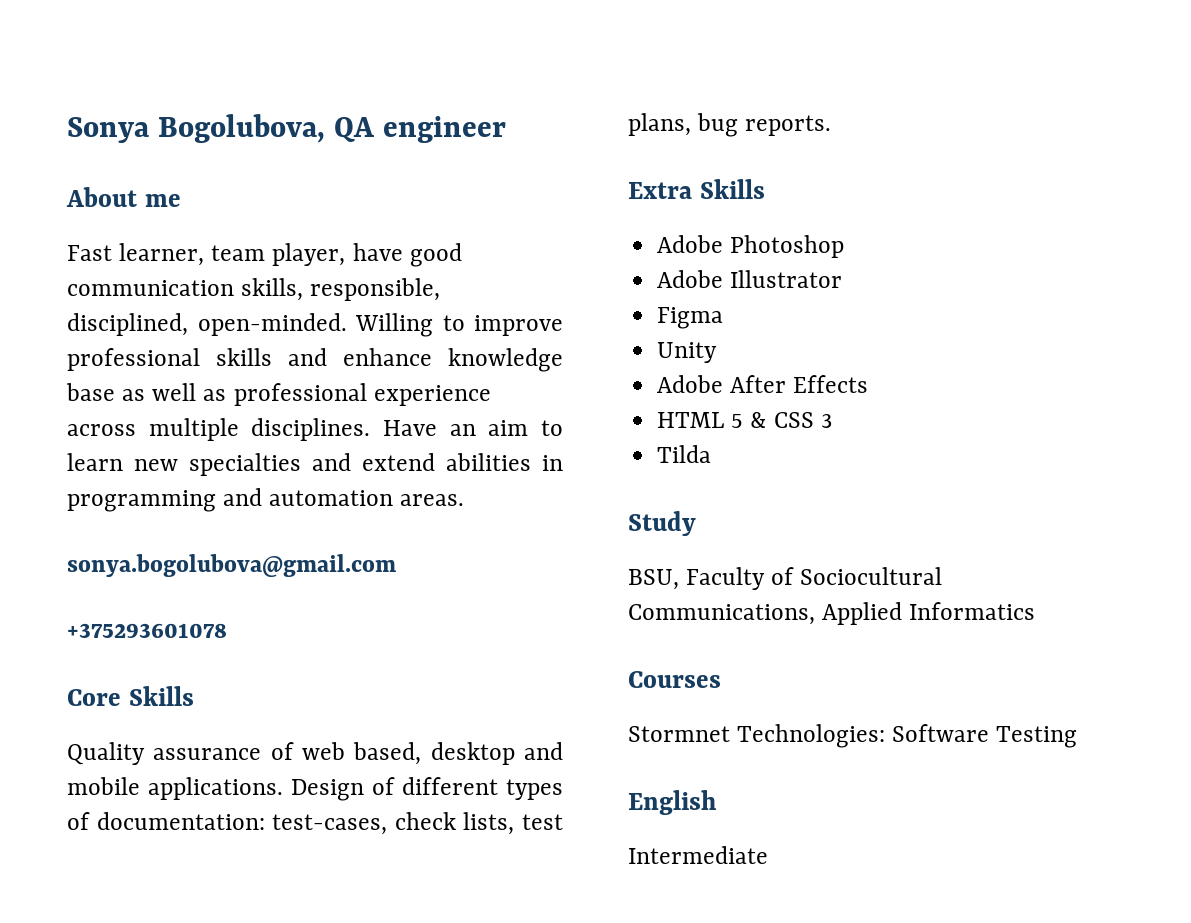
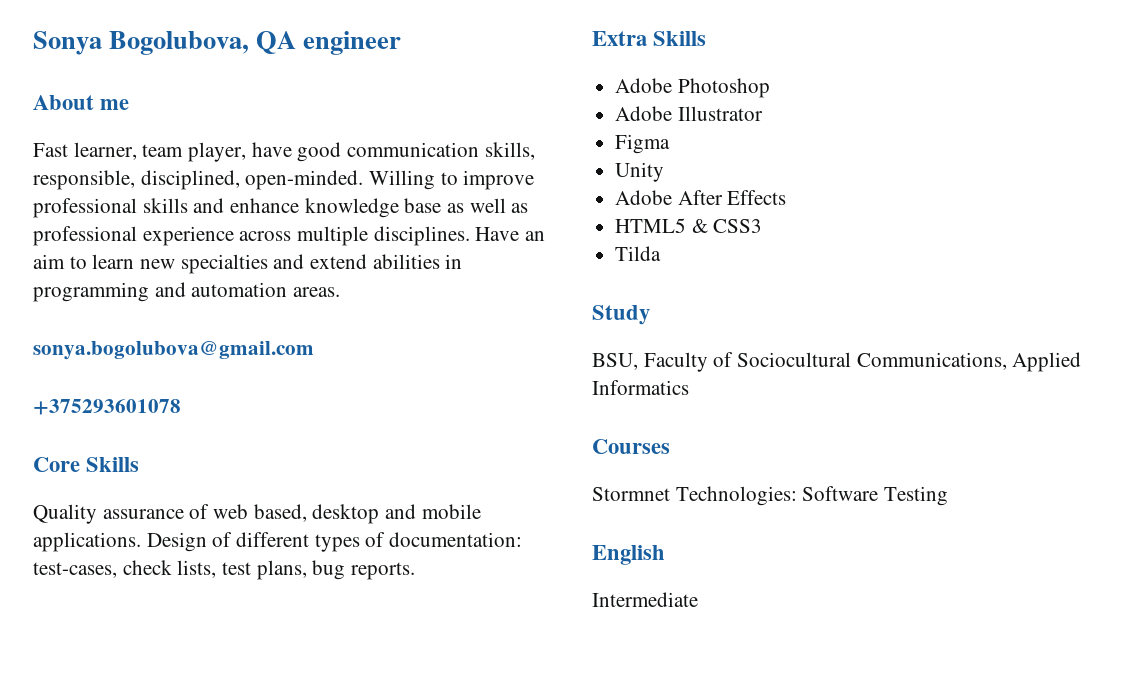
- HTML 5 & CSS 3
+ HTML5 & CSS3

